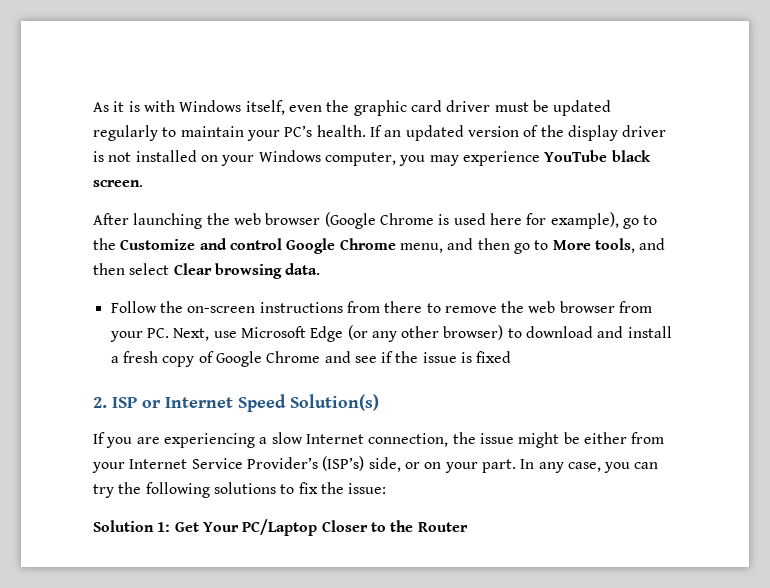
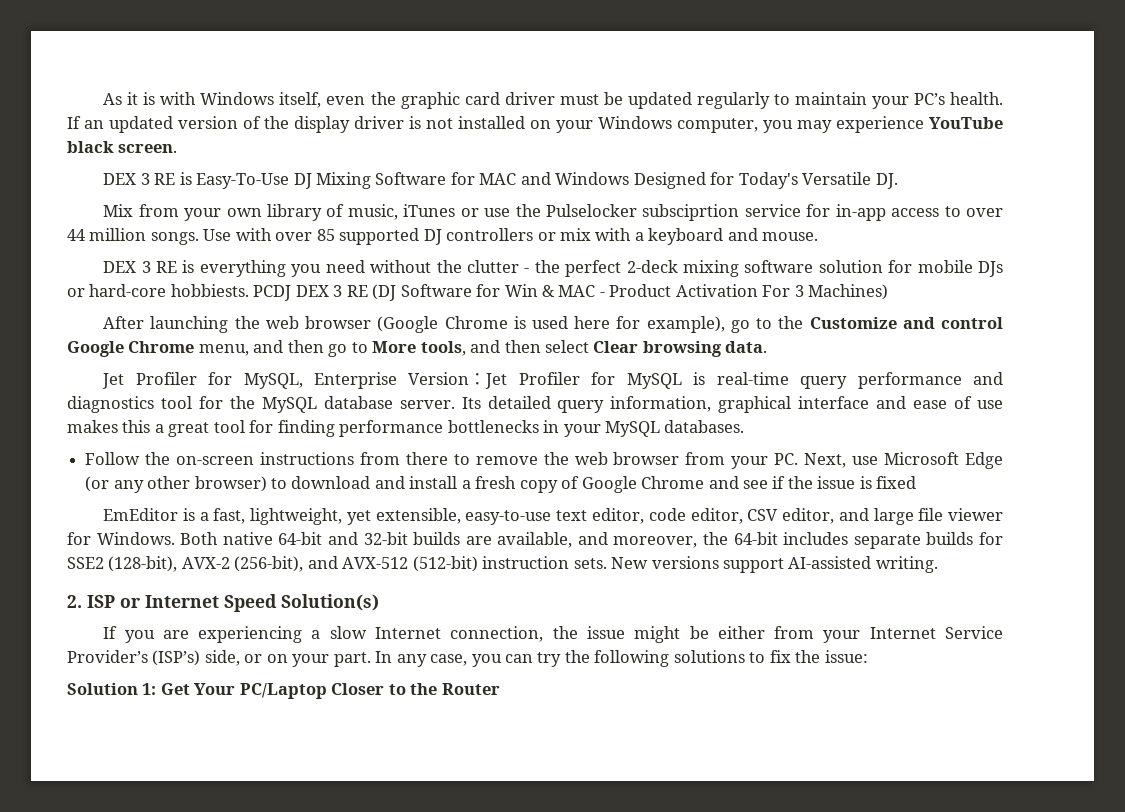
+ DEX 3 RE is Easy-To-Use DJ Mixing Software for MAC and Windows Designed for Today's Versatile DJ.
+ Mix from your own library of music, iTunes or use the Pulselocker subsciprtion service for in-app access to over 44 million songs. Use with over 85 supported DJ controllers or mix with a keyboard and mouse.
+ DEX 3 RE is everything you need without the clutter - the perfect 2-deck mixing software solution for mobile DJs or hard-core hobbiests. PCDJ DEX 3 RE (DJ Software for Win & MAC - Product Activation For 3 Machines)
+ Jet Profiler for MySQL, Enterprise Version：Jet Profiler for MySQL is real-time query performance and diagnostics tool for the MySQL database server. Its detailed query information, graphical interface and ease of use makes this a great tool for finding performance bottlenecks in your MySQL databases.
+ EmEditor is a fast, lightweight, yet extensible, easy-to-use text editor, code editor, CSV editor, and large file viewer for Windows. Both native 64-bit and 32-bit builds are available, and moreover, the 64-bit includes separate builds for SSE2 (128-bit), AVX-2 (256-bit), and AVX-512 (512-bit) instruction sets. New versions support AI-assisted writing.

